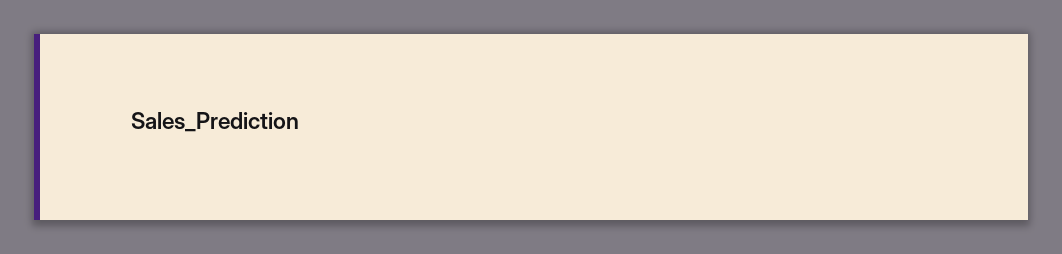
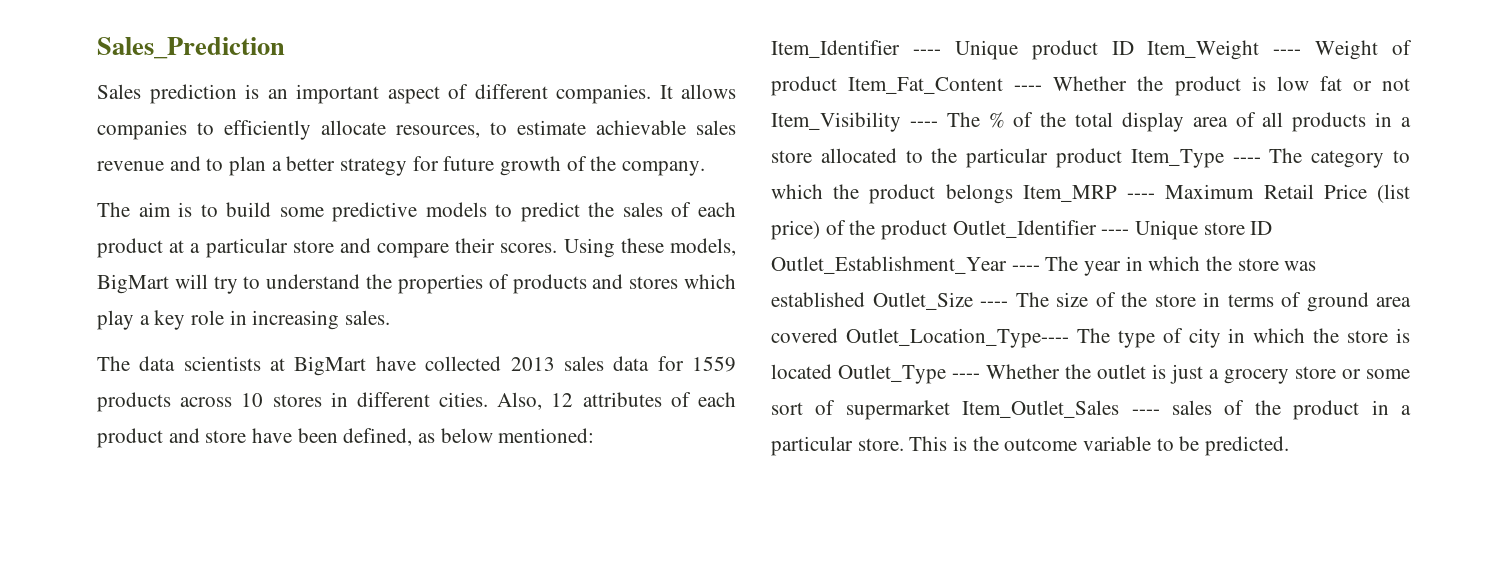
+ Sales prediction is an important aspect of different companies. It allows companies to efficiently allocate resources, to estimate achievable sales revenue and to plan a better strategy for future growth of the company.
+ The aim is to build some predictive models to predict the sales of each product at a particular store and compare their scores. Using these models, BigMart will try to understand the properties of products and stores which play a key role in increasing sales.
+ The data scientists at BigMart have collected 2013 sales data for 1559 products across 10 stores in different cities. Also, 12 attributes of each product and store have been defined, as below mentioned:
+ Item_Identifier ---- Unique product ID Item_Weight ---- Weight of product Item_Fat_Content ---- Whether the product is low fat or not Item_Visibility ---- The % of the total display area of all products in a store allocated to the particular product Item_Type ---- The category to which the product belongs Item_MRP ---- Maximum Retail Price (list price) of the product Outlet_Identifier ---- Unique store ID Outlet_Establishment_Year ---- The year in which the store was established Outlet_Size ---- The size of the store in terms of ground area covered Outlet_Location_Type---- The type of city in which the store is located Outlet_Type ---- Whether the outlet is just a grocery store or some sort of supermarket Item_Outlet_Sales ---- sales of the product in a particular store. This is the outcome variable to be predicted.

